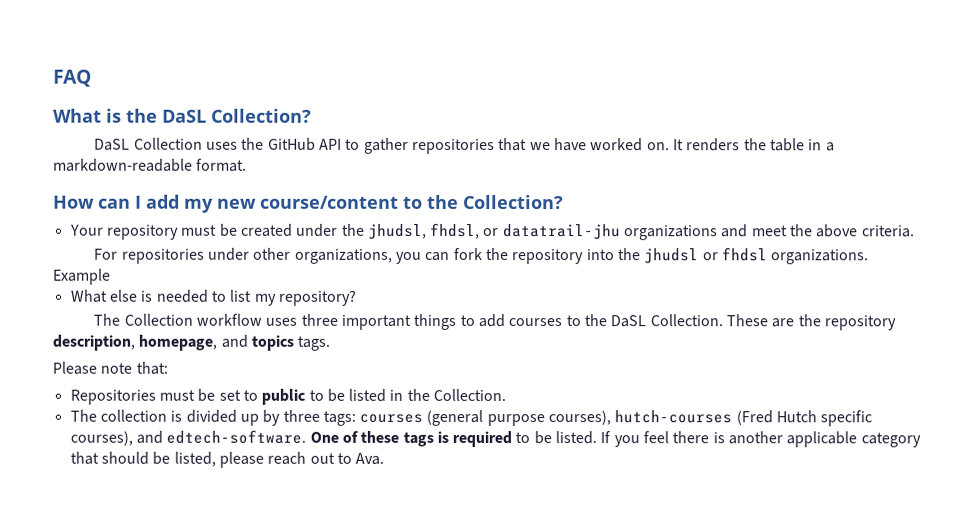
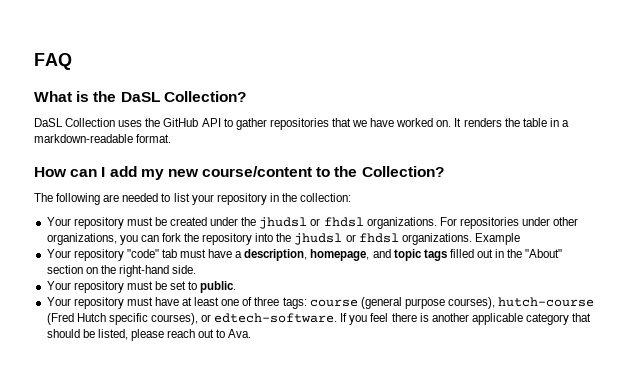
+ The following are needed to list your repository in the collection:
- Your repository must be created under the jhudsl, fhdsl, or datatrail-jhu organizations and meet the above criteria.
- For repositories under other organizations, you can fork the repository into the jhudsl or fhdsl organizations.
+ Your repository must be created under the jhudsl or fhdsl organizations. For repositories under other organizations, you can fork the repository into the jhudsl or fhdsl organizations.
- What else is needed to list my repository?
- The Collection workflow uses three important things to add courses to the DaSL Collection. These are the repository description, homepage, and topics tags.
- Please note that:
- Repositories must be set to public to be listed in the Collection.
- The collection is divided up by three tags: courses (general purpose courses), hutch-courses (Fred Hutch specific courses), and edtech-software. One of these tags is required to be listed.
+ Your repository "code" tab must have a description, homepage, and topic tags filled out in the "About" section on the right-hand side.
+ Your repository must be set to public.
+ Your repository must have at least one of three tags: course (general purpose courses), hutch-course (Fred Hutch specific courses), or edtech-software.

